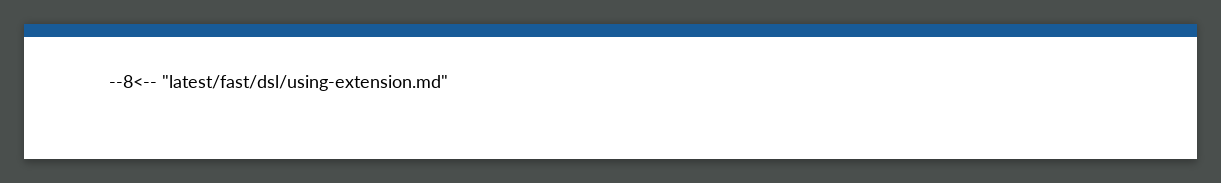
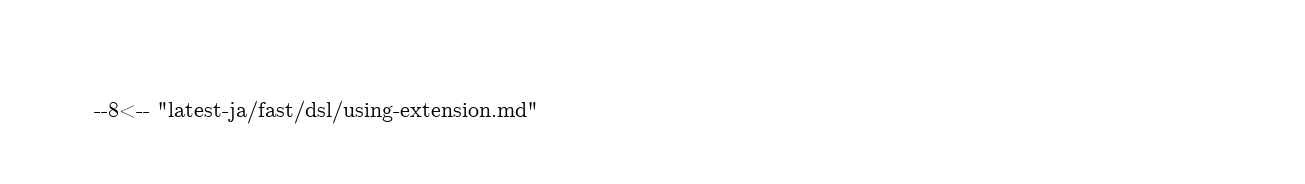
- --8<-- "latest/fast/dsl/using-extension.md"
+ --8<-- "latest-ja/fast/dsl/using-extension.md"

